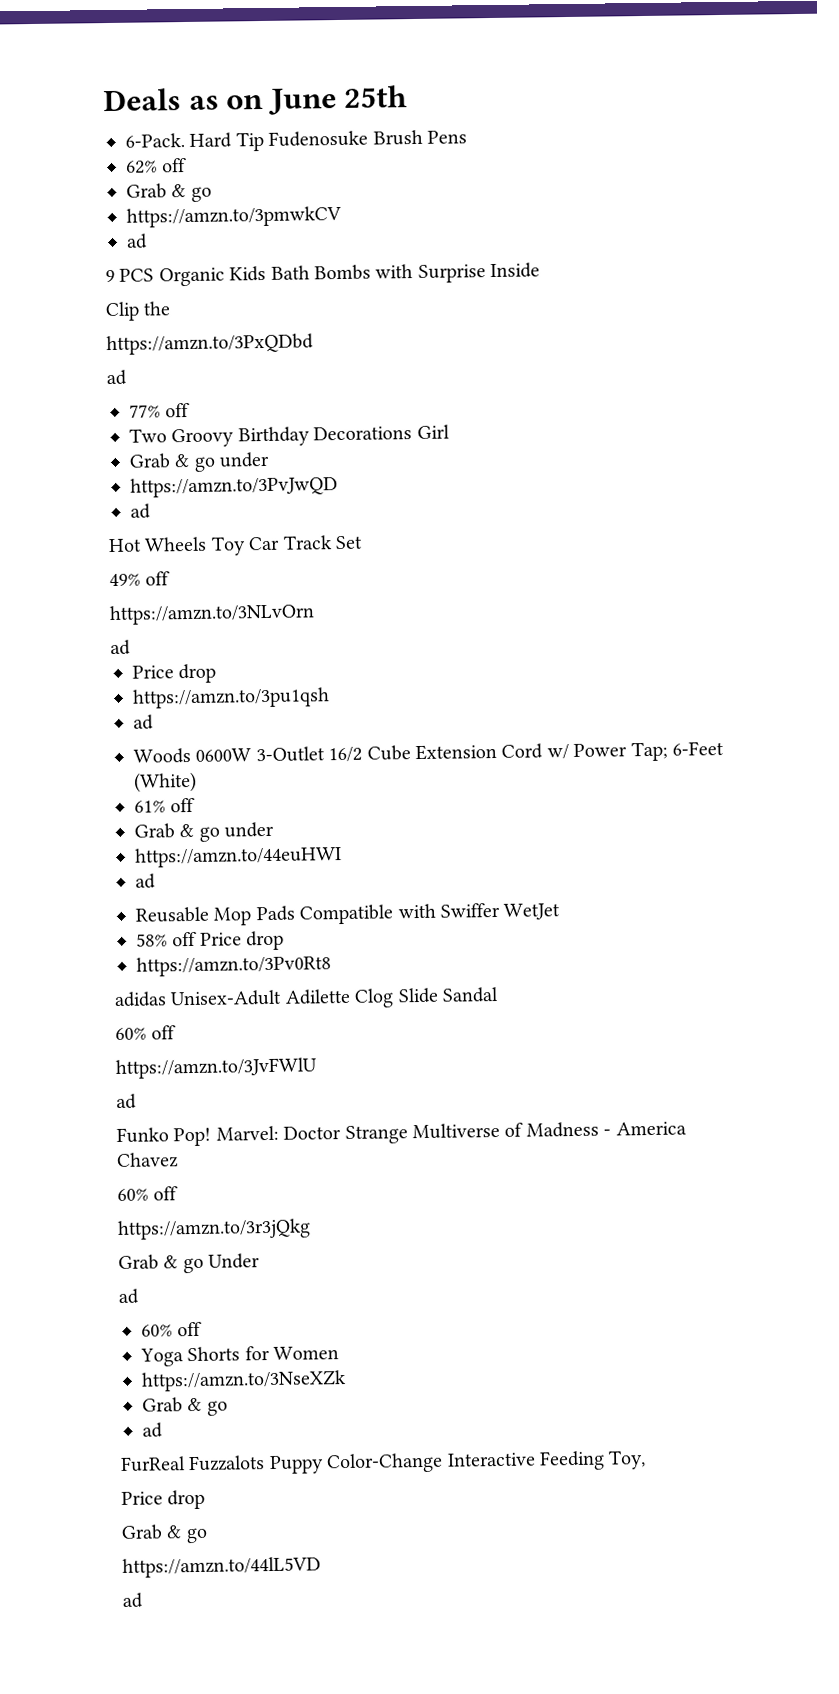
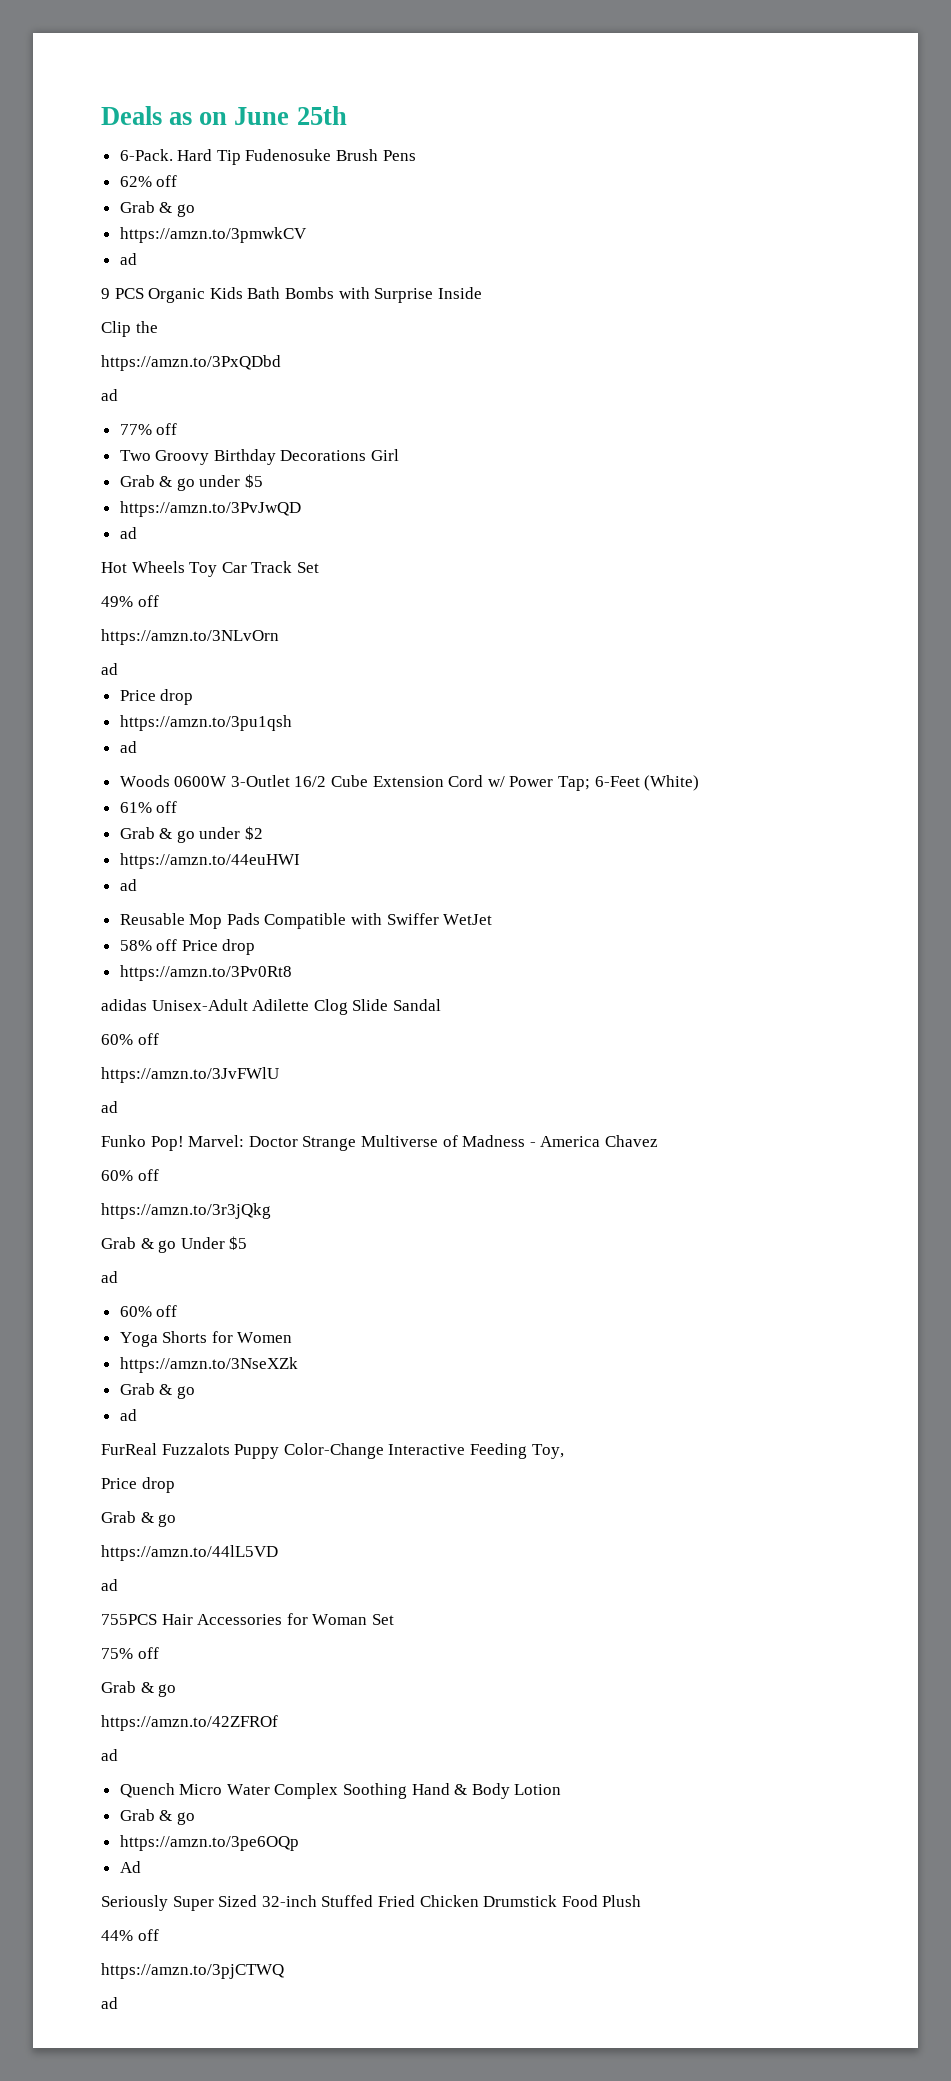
  Two Groovy Birthday Decorations Girl
- Grab & go under
+ Grab & go under $5
  61% off
- Grab & go under
+ Grab & go under $2
- Grab & go Under
+ Grab & go Under $5
+ 755PCS Hair Accessories for Woman Set
+ 75% off
+ Grab & go
+ https://amzn.to/42ZFROf
+ ad
+ Quench Micro Water Complex Soothing Hand & Body Lotion
+ Grab & go
+ https://amzn.to/3pe6OQp
+ Ad
+ Seriously Super Sized 32-inch Stuffed Fried Chicken Drumstick Food Plush
+ 44% off
+ https://amzn.to/3pjCTWQ
+ ad

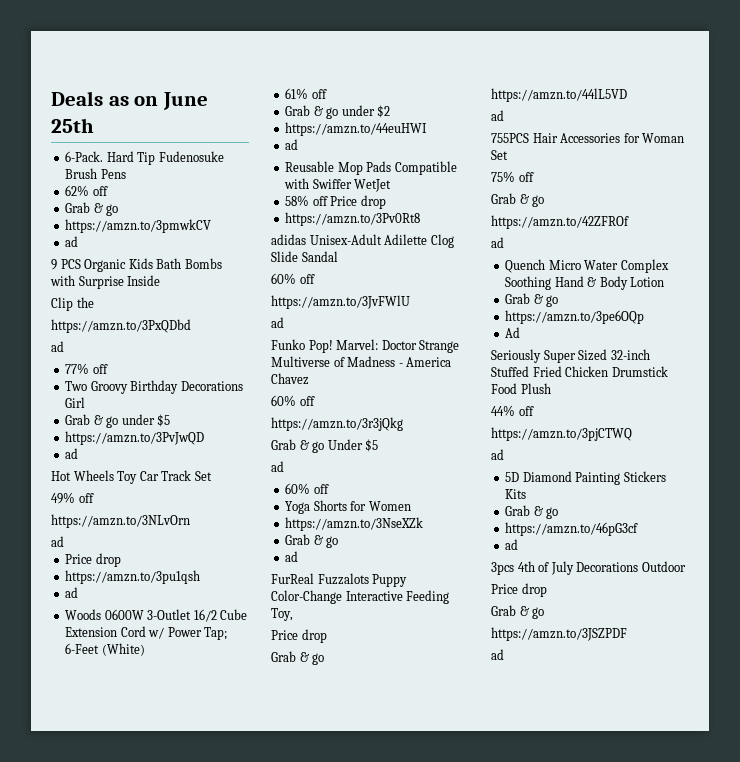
+ 5D Diamond Painting Stickers Kits
+ Grab & go
+ https://amzn.to/46pG3cf
+ ad
+ 3pcs 4th of July Decorations Outdoor
+ Price drop
+ Grab & go
+ https://amzn.to/3JSZPDF
+ ad

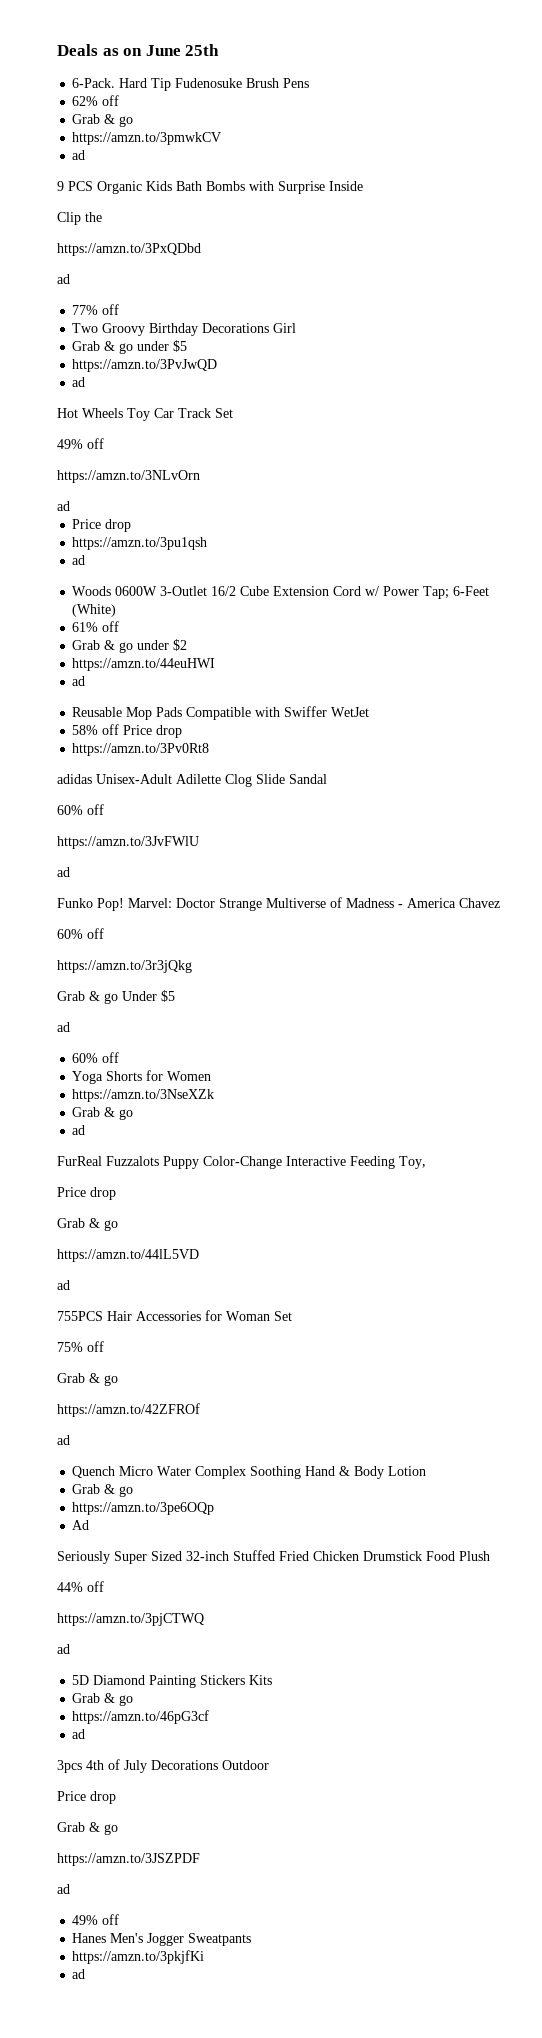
  https://amzn.to/3JSZPDF
+ ad
+ 49% off
+ Hanes Men's Jogger Sweatpants
+ https://amzn.to/3pkjfKi

